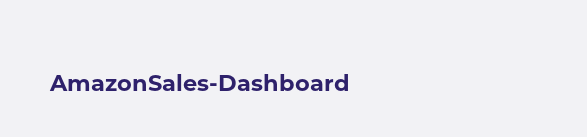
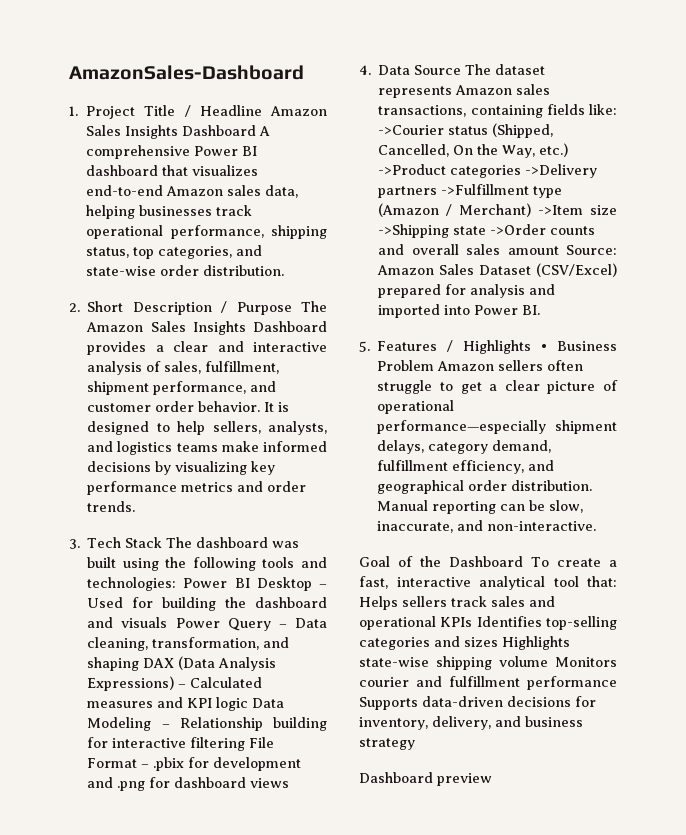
+ 1. Project Title / Headline Amazon Sales Insights Dashboard A comprehensive Power BI dashboard that visualizes end-to-end Amazon sales data, helping businesses track operational performance, shipping status, top categories, and state-wise order distribution.
+ 2. Short Description / Purpose The Amazon Sales Insights Dashboard provides a clear and interactive analysis of sales, fulfillment, shipment performance, and customer order behavior. It is designed to help sellers, analysts, and logistics teams make informed decisions by visualizing key performance metrics and order trends.
+ 3. Tech Stack The dashboard was built using the following tools and technologies: Power BI Desktop – Used for building the dashboard and visuals Power Query – Data cleaning, transformation, and shaping DAX (Data Analysis Expressions) – Calculated measures and KPI logic Data Modeling – Relationship building for interactive filtering File Format – .pbix for development and .png for dashboard views
+ 4. Data Source The dataset represents Amazon sales transactions, containing fields like: ->Courier status (Shipped, Cancelled, On the Way, etc.) ->Product categories ->Delivery partners ->Fulfillment type (Amazon / Merchant) ->Item size ->Shipping state ->Order counts and overall sales amount Source: Amazon Sales Dataset (CSV/Excel) prepared for analysis and imported into Power BI.
+ 5. Features / Highlights • Business Problem Amazon sellers often struggle to get a clear picture of operational performance—especially shipment delays, category demand, fulfillment efficiency, and geographical order distribution. Manual reporting can be slow, inaccurate, and non-interactive.
+ Goal of the Dashboard To create a fast, interactive analytical tool that: Helps sellers track sales and operational KPIs Identifies top-selling categories and sizes Highlights state-wise shipping volume Monitors courier and fulfillment performance Supports data-driven decisions for inventory, delivery, and business strategy
+ Dashboard preview

